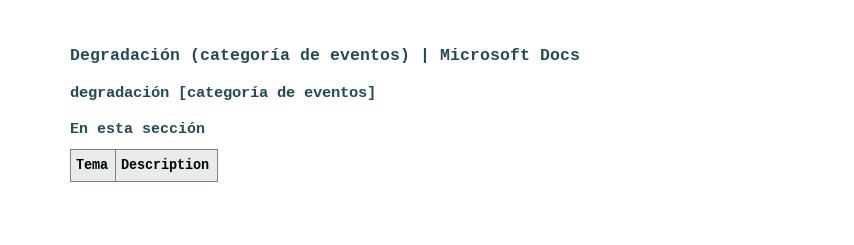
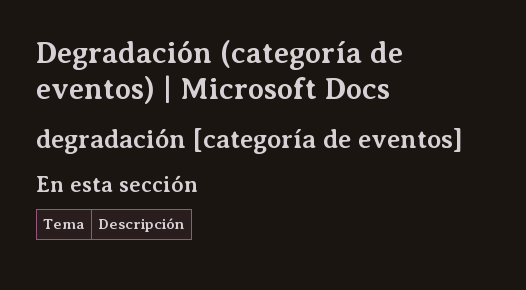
- Tema | Description
+ Tema | Descripción

